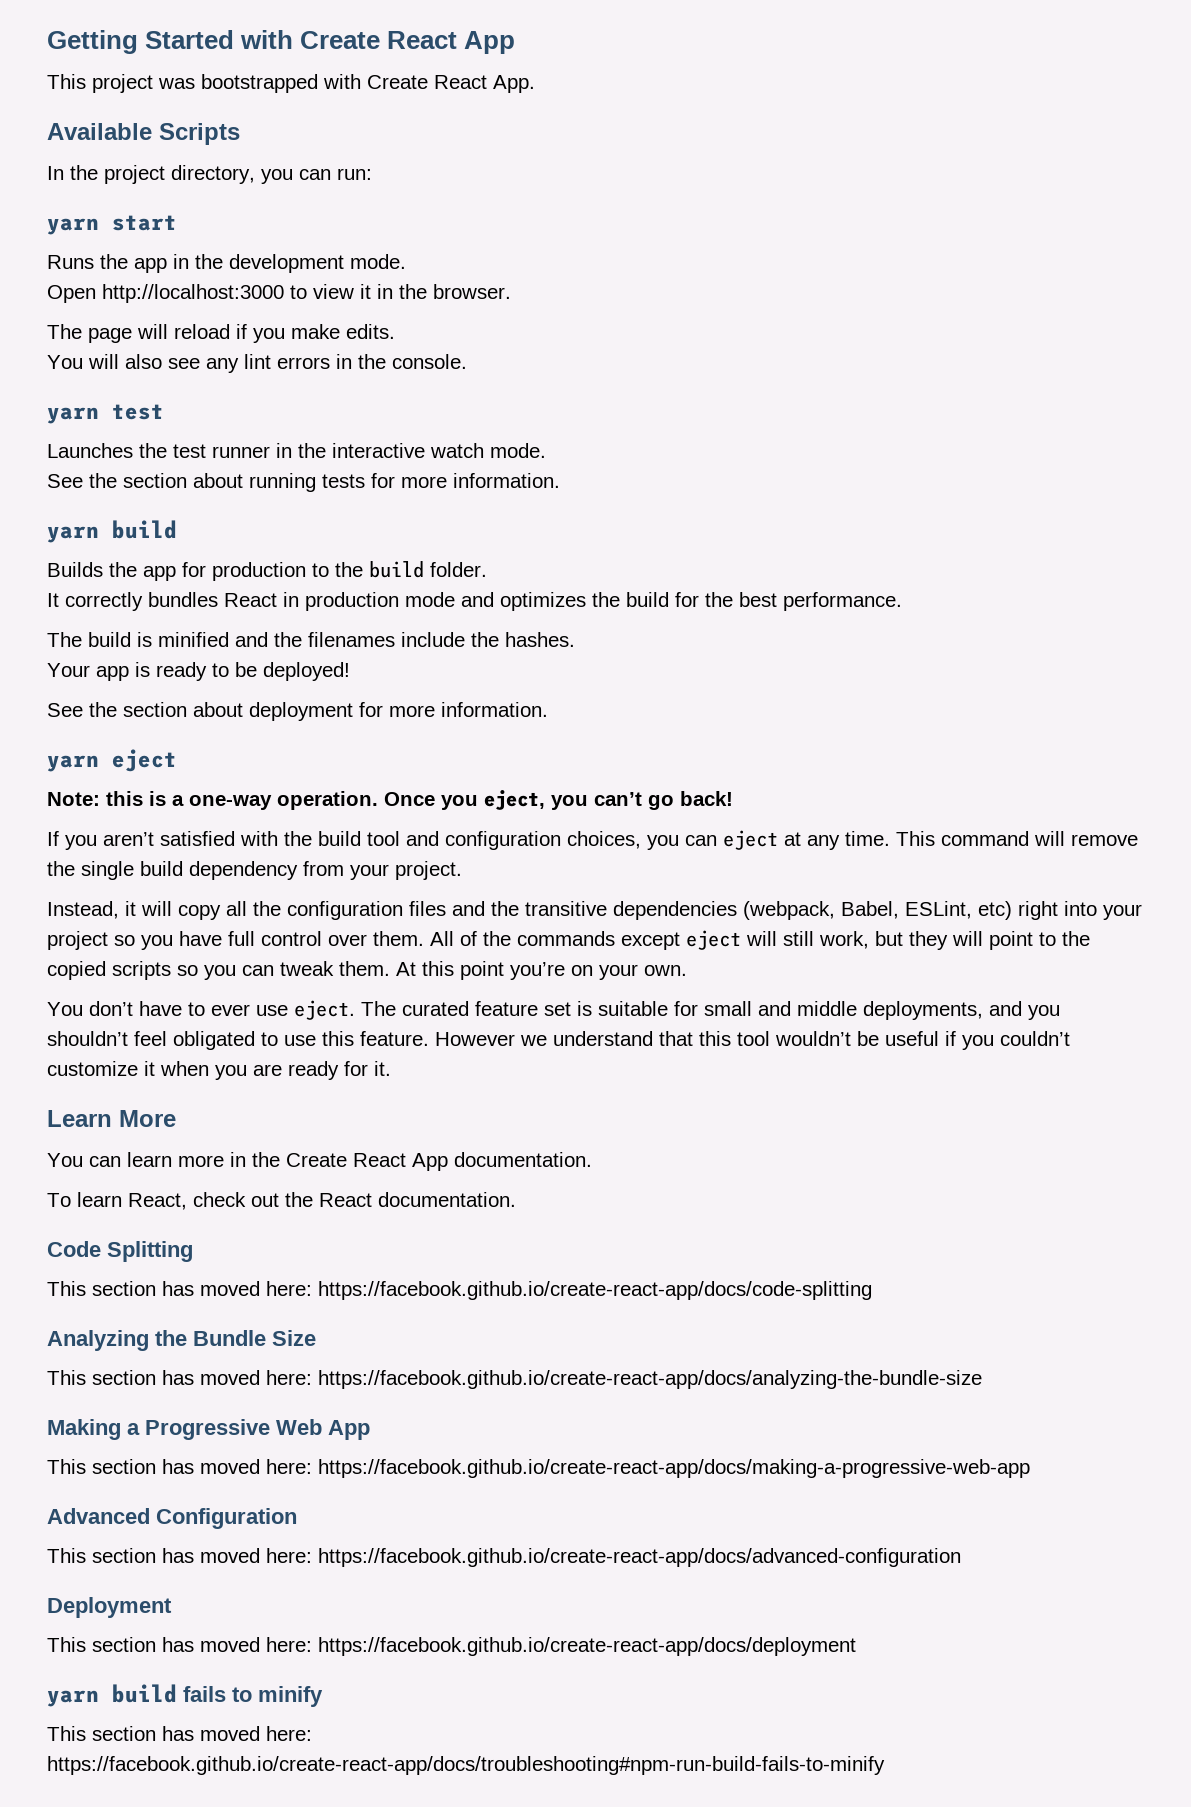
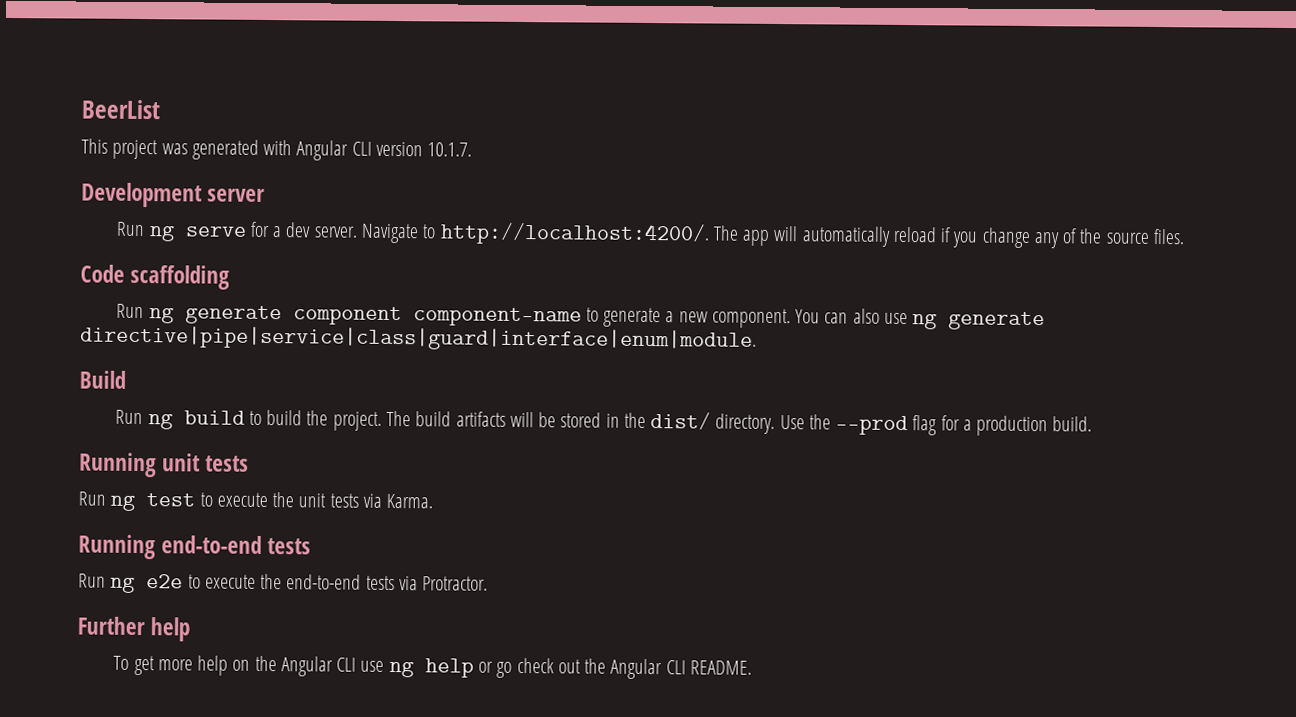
- Getting Started with Create React App
- This project was bootstrapped with Create React App.
- Available Scripts
- In the project directory, you can run:
- yarn start
- Runs the app in the development mode.
- Open http://localhost:3000 to view it in the browser.
- The page will reload if you make edits.
- You will also see any lint errors in the console.
- yarn test
- Launches the test runner in the interactive watch mode.
- See the section about running tests for more information.
- yarn build
- Builds the app for production to the build folder.
- It correctly bundles React in production mode and optimizes the build for the best performance.
- The build is minified and the filenames include the hashes.
- Your app is ready to be deployed!
- See the section about deployment for more information.
- yarn eject
- Note: this is a one-way operation. Once you eject, you can’t go back!
- If you aren’t satisfied with the build tool and configuration choices, you can eject at any time. This command will remove the single build dependency from your project.
- Instead, it will copy all the configuration files and the transitive dependencies (webpack, Babel, ESLint, etc) right into your project so you have full control over them. All of the commands except eject will still work, but they will point to the copied scripts so you can tweak them. At this point you’re on your own.
- You don’t have to ever use eject. The curated feature set is suitable for small and middle deployments, and you shouldn’t feel obligated to use this feature. However we understand that this tool wouldn’t be useful if you couldn’t customize it when you are ready for it.
- Learn More
- You can learn more in the Create React App documentation.
- To learn React, check out the React documentation.
- Code Splitting
- This section has moved here: https://facebook.github.io/create-react-app/docs/code-splitting
- Analyzing the Bundle Size
- This section has moved here: https://facebook.github.io/create-react-app/docs/analyzing-the-bundle-size
- Making a Progressive Web App
- This section has moved here: https://facebook.github.io/create-react-app/docs/making-a-progressive-web-app
- Advanced Configuration
- This section has moved here: https://facebook.github.io/create-react-app/docs/advanced-configuration
- Deployment
- This section has moved here: https://facebook.github.io/create-react-app/docs/deployment
- yarn build fails to minify
- This section has moved here: https://facebook.github.io/create-react-app/docs/troubleshooting#npm-run-build-fails-to-minify
+ BeerList
+ This project was generated with Angular CLI version 10.1.7.
+ Development server
+ Run ng serve for a dev server. Navigate to http://localhost:4200/. The app will automatically reload if you change any of the source files.
+ Code scaffolding
+ Run ng generate component component-name to generate a new component. You can also use ng generate directive|pipe|service|class|guard|interface|enum|module.
+ Build
+ Run ng build to build the project. The build artifacts will be stored in the dist/ directory. Use the --prod flag for a production build.
+ Running unit tests
+ Run ng test to execute the unit tests via Karma.
+ Running end-to-end tests
+ Run ng e2e to execute the end-to-end tests via Protractor.
+ Further help
+ To get more help on the Angular CLI use ng help or go check out the Angular CLI README.

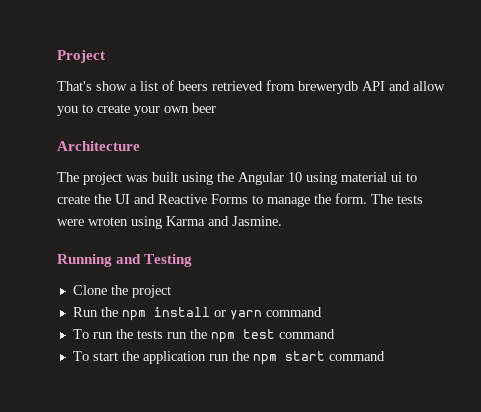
- BeerList
- This project was generated with Angular CLI version 10.1.7.
- Development server
- Run ng serve for a dev server. Navigate to http://localhost:4200/. The app will automatically reload if you change any of the source files.
- Code scaffolding
- Run ng generate component component-name to generate a new component. You can also use ng generate directive|pipe|service|class|guard|interface|enum|module.
- Build
- Run ng build to build the project. The build artifacts will be stored in the dist/ directory. Use the --prod flag for a production build.
- Running unit tests
- Run ng test to execute the unit tests via Karma.
- Running end-to-end tests
- Run ng e2e to execute the end-to-end tests via Protractor.
- Further help
- To get more help on the Angular CLI use ng help or go check out the Angular CLI README.
+ Project
+ That's show a list of beers retrieved from brewerydb API and allow you to create your own beer
+ Architecture
+ The project was built using the Angular 10 using material ui to create the UI and Reactive Forms to manage the form. The tests were wroten using Karma and Jasmine.
+ Running and Testing
+ Clone the project
+ Run the npm install or yarn command
+ To run the tests run the npm test command
+ To start the application run the npm start command

